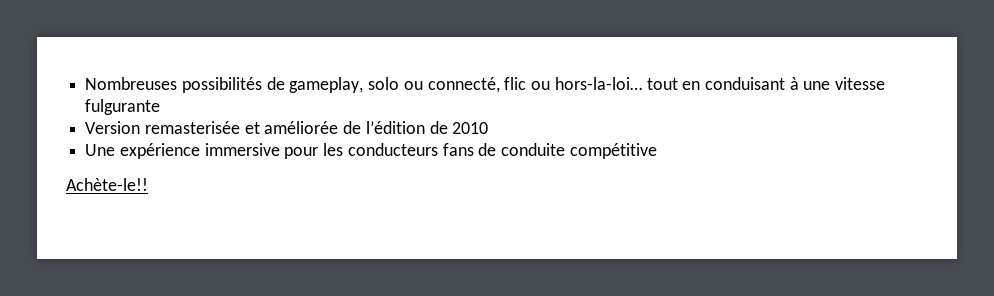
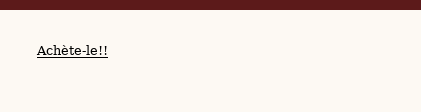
- Nombreuses possibilités de gameplay, solo ou connecté, flic ou hors-la-loi… tout en conduisant à une vitesse fulgurante
- Version remasterisée et améliorée de l’édition de 2010
- Une expérience immersive pour les conducteurs fans de conduite compétitive

